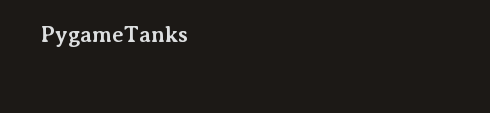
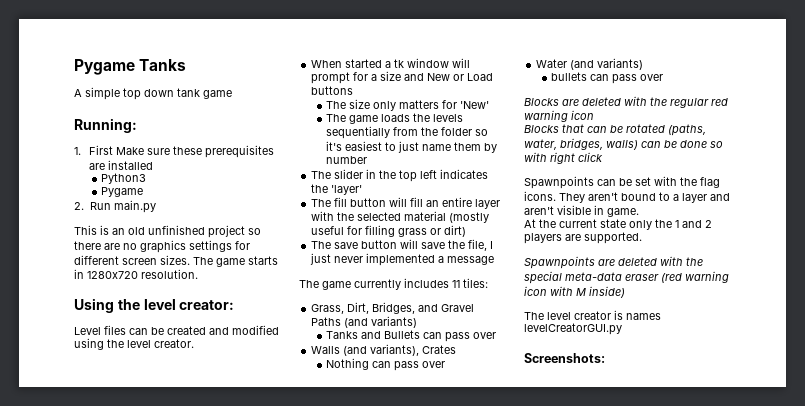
- PygameTanks
+ Pygame Tanks
+ A simple top down tank game
+ Running:
+ 1. First Make sure these prerequisites are installed
+ Python3
+ Pygame
+ 2. Run main.py
+ This is an old unfinished project so there are no graphics settings for different screen sizes. The game starts in 1280x720 resolution.
+ Using the level creator:
+ Level files can be created and modified using the level creator.
+ When started a tk window will prompt for a size and New or Load buttons
+ The size only matters for 'New'
+ The game loads the levels sequentially from the folder so it's easiest to just name them by number
+ The slider in the top left indicates the 'layer'
+ The fill button will fill an entire layer with the selected material (mostly useful for filling grass or dirt)
+ The save button will save the file, I just never implemented a message
+ The game currently includes 11 tiles:
+ Grass, Dirt, Bridges, and Gravel Paths (and variants)
+ Tanks and Bullets can pass over
+ Walls (and variants), Crates
+ Nothing can pass over
+ Water (and variants)
+ bullets can pass over
+ Blocks are deleted with the regular red warning icon
+ Blocks that can be rotated (paths, water, bridges, walls) can be done so with right click
+ Spawnpoints can be set with the flag icons. They aren't bound to a layer and aren't visible in game.
+ At the current state only the 1 and 2 players are supported.
+ Spawnpoints are deleted with the special meta-data eraser (red warning icon with M inside)
+ The level creator is names levelCreatorGUI.py
+ Screenshots:

